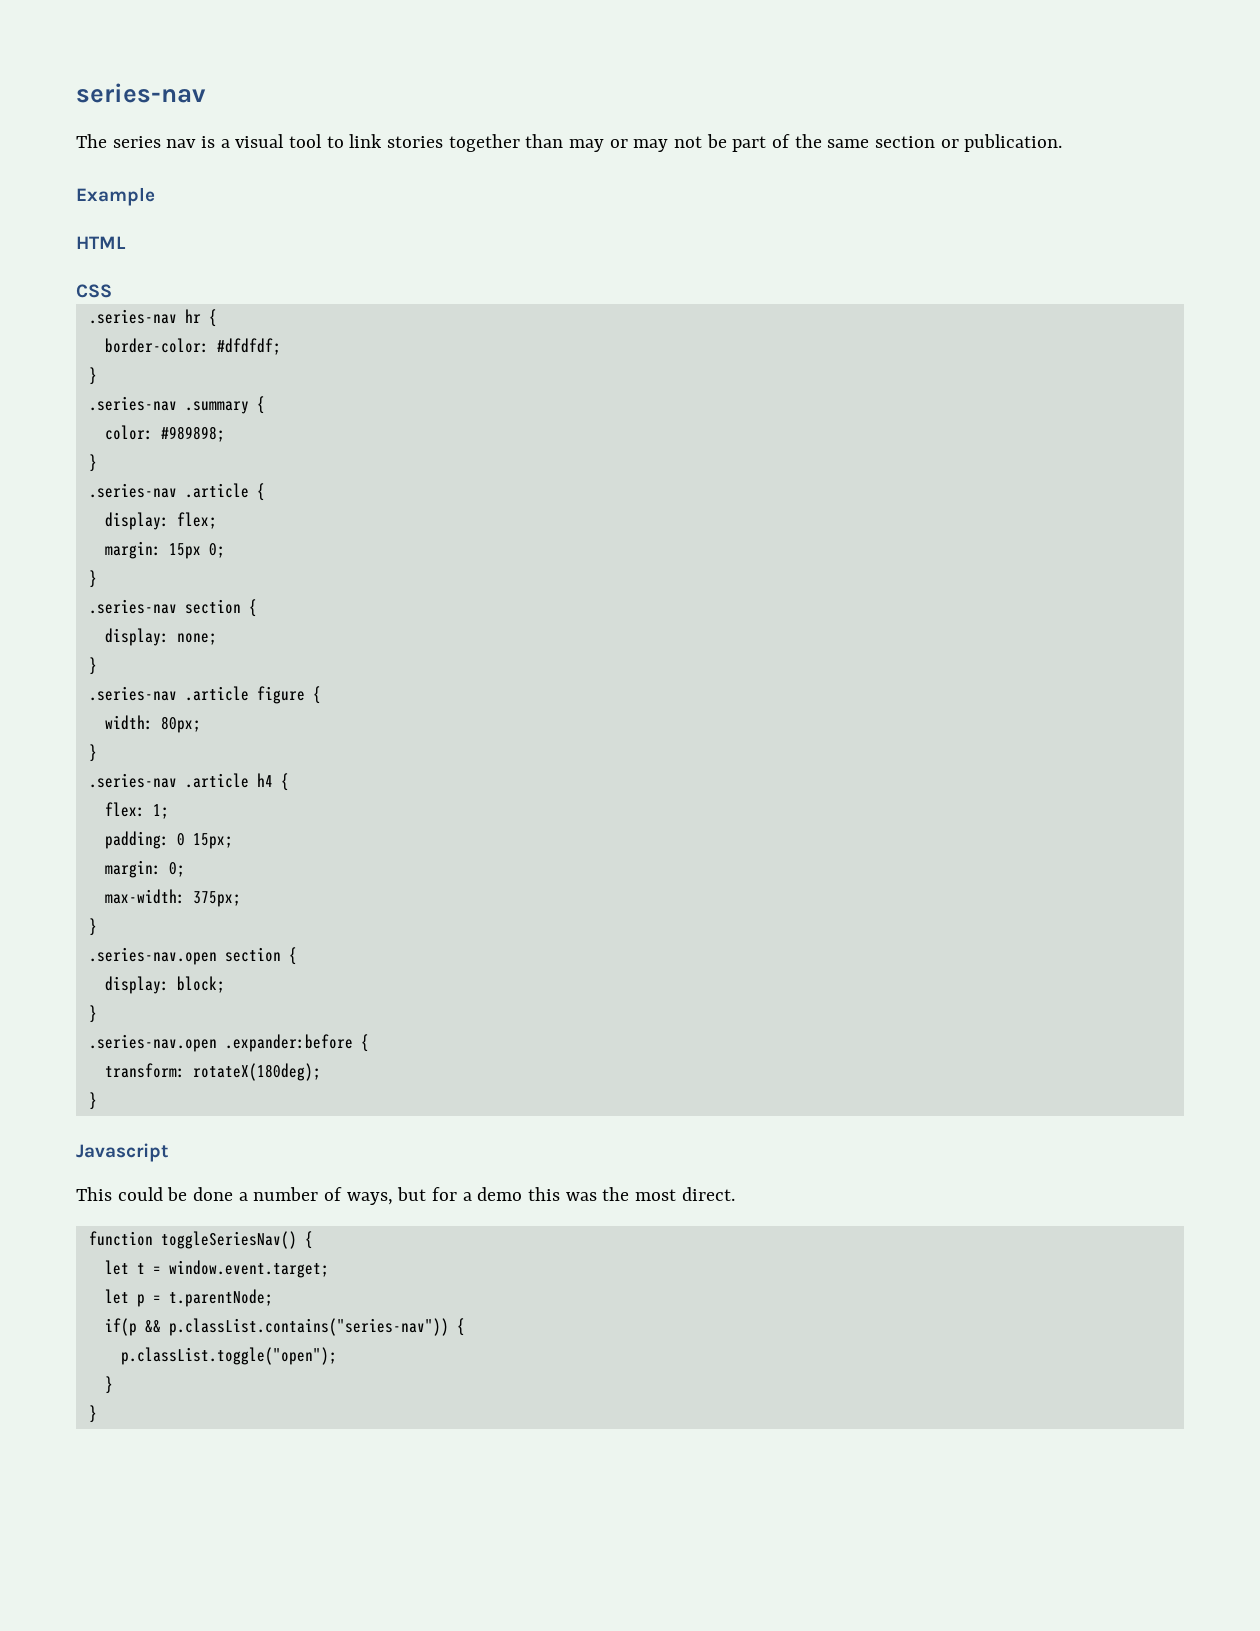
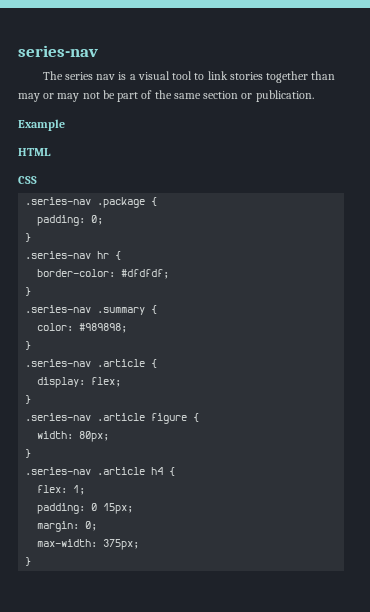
+ .series-nav .package {
+ padding: 0;
+ }
- margin: 15px 0;
- }
- .series-nav section {
- display: none;
- .series-nav.open section {
- display: block;
- }
- .series-nav.open .expander:before {
- transform: rotateX(180deg);
- }
- Javascript
- This could be done a number of ways, but for a demo this was the most direct.
- function toggleSeriesNav() {
- let t = window.event.target;
- let p = t.parentNode;
- if(p && p.classList.contains("series-nav")) {
- p.classList.toggle("open");
- }
- }

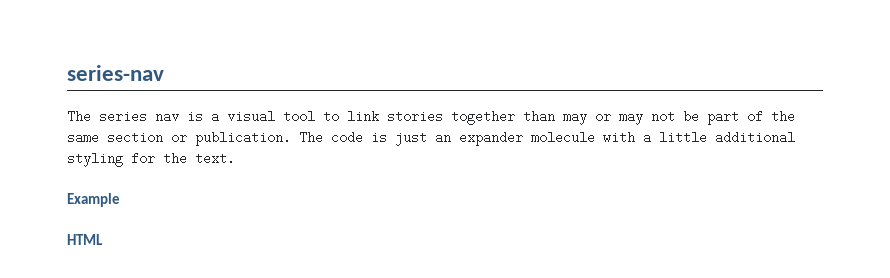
- The series nav is a visual tool to link stories together than may or may not be part of the same section or publication.
+ The series nav is a visual tool to link stories together than may or may not be part of the same section or publication. The code is just an expander molecule with a little additional styling for the text.
  Example
  HTML
- CSS
- .series-nav .package {
- padding: 0;
- }
- .series-nav hr {
- border-color: #dfdfdf;
- }
- .series-nav .summary {
- color: #989898;
- }
- .series-nav .article {
- display: flex;
- }
- .series-nav .article figure {
- width: 80px;
- }
- .series-nav .article h4 {
- flex: 1;
- padding: 0 15px;
- margin: 0;
- max-width: 375px;
- }

